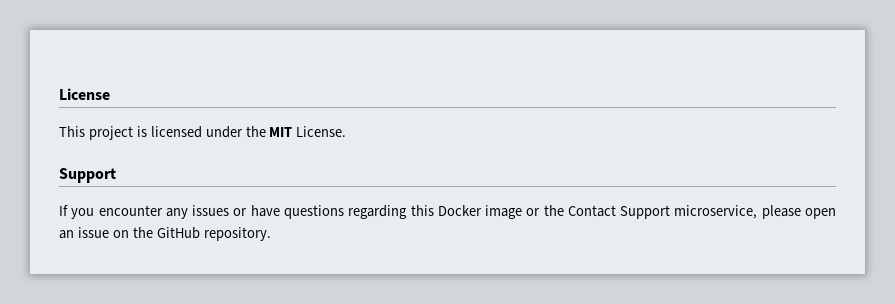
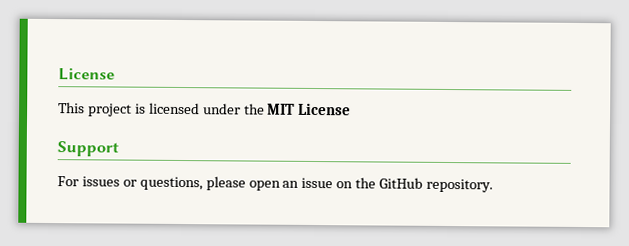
- This project is licensed under the MIT License.
+ This project is licensed under the MIT License
- If you encounter any issues or have questions regarding this Docker image or the Contact Support microservice, please open an issue on the GitHub repository.
+ For issues or questions, please open an issue on the GitHub repository.

